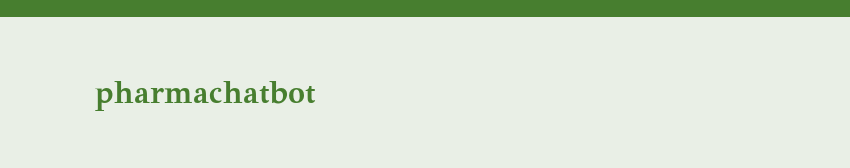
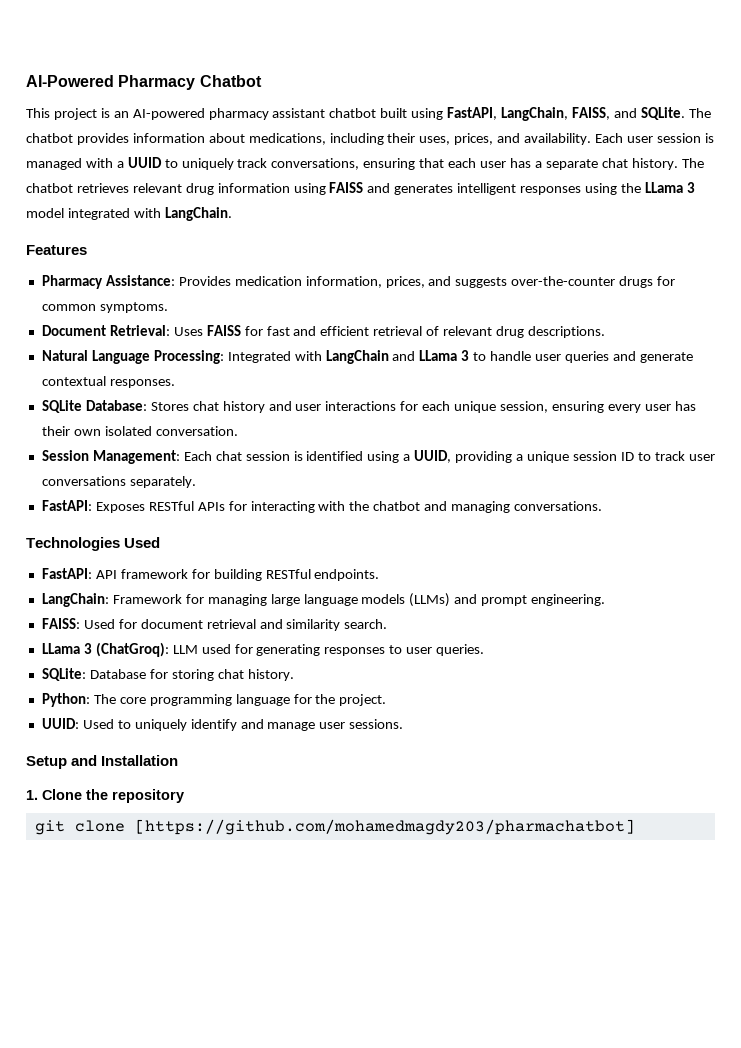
- pharmachatbot
+ AI-Powered Pharmacy Chatbot
+ This project is an AI-powered pharmacy assistant chatbot built using FastAPI, LangChain, FAISS, and SQLite. The chatbot provides information about medications, including their uses, prices, and availability. Each user session is managed with a UUID to uniquely track conversations, ensuring that each user has a separate chat history. The chatbot retrieves relevant drug information using FAISS and generates intelligent responses using the LLama 3 model integrated with LangChain.
+ Features
+ Pharmacy Assistance: Provides medication information, prices, and suggests over-the-counter drugs for common symptoms.
+ Document Retrieval: Uses FAISS for fast and efficient retrieval of relevant drug descriptions.
+ Natural Language Processing: Integrated with LangChain and LLama 3 to handle user queries and generate contextual responses.
+ SQLite Database: Stores chat history and user interactions for each unique session, ensuring every user has their own isolated conversation.
+ Session Management: Each chat session is identified using a UUID, providing a unique session ID to track user conversations separately.
+ FastAPI: Exposes RESTful APIs for interacting with the chatbot and managing conversations.
+ Technologies Used
+ FastAPI: API framework for building RESTful endpoints.
+ LangChain: Framework for managing large language models (LLMs) and prompt engineering.
+ FAISS: Used for document retrieval and similarity search.
+ LLama 3 (ChatGroq): LLM used for generating responses to user queries.
+ SQLite: Database for storing chat history.
+ Python: The core programming language for the project.
+ UUID: Used to uniquely identify and manage user sessions.
+ Setup and Installation
+ 1. Clone the repository
+ git clone [https://github.com/mohamedmagdy203/pharmachatbot]

